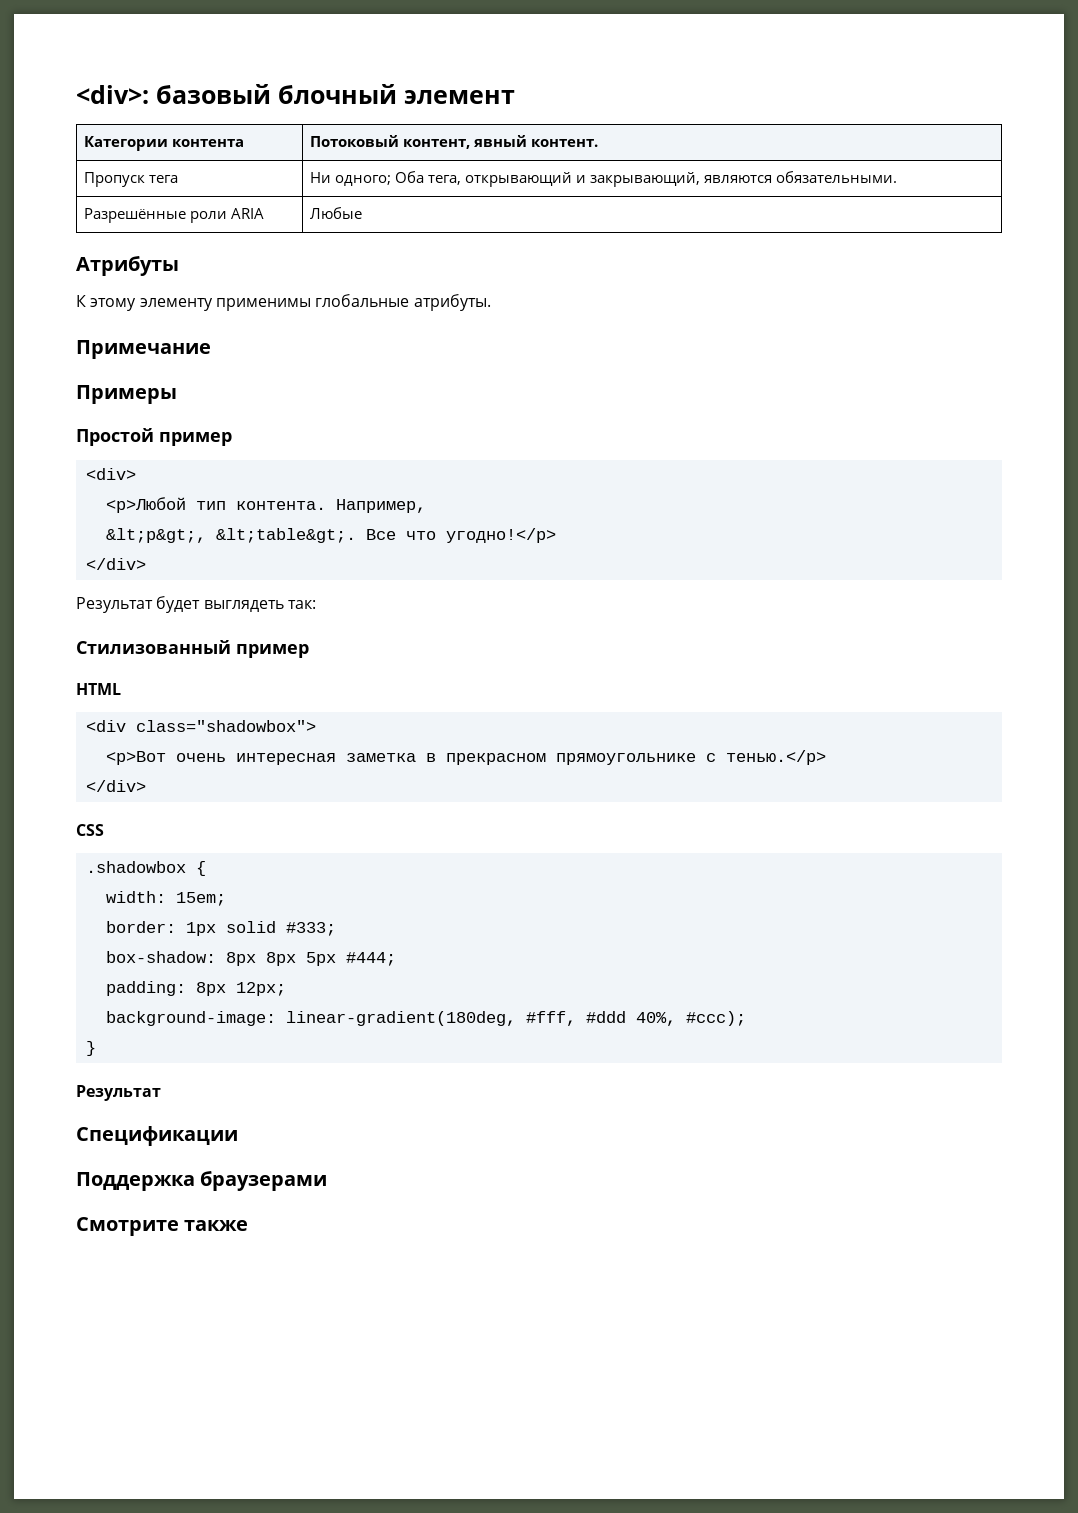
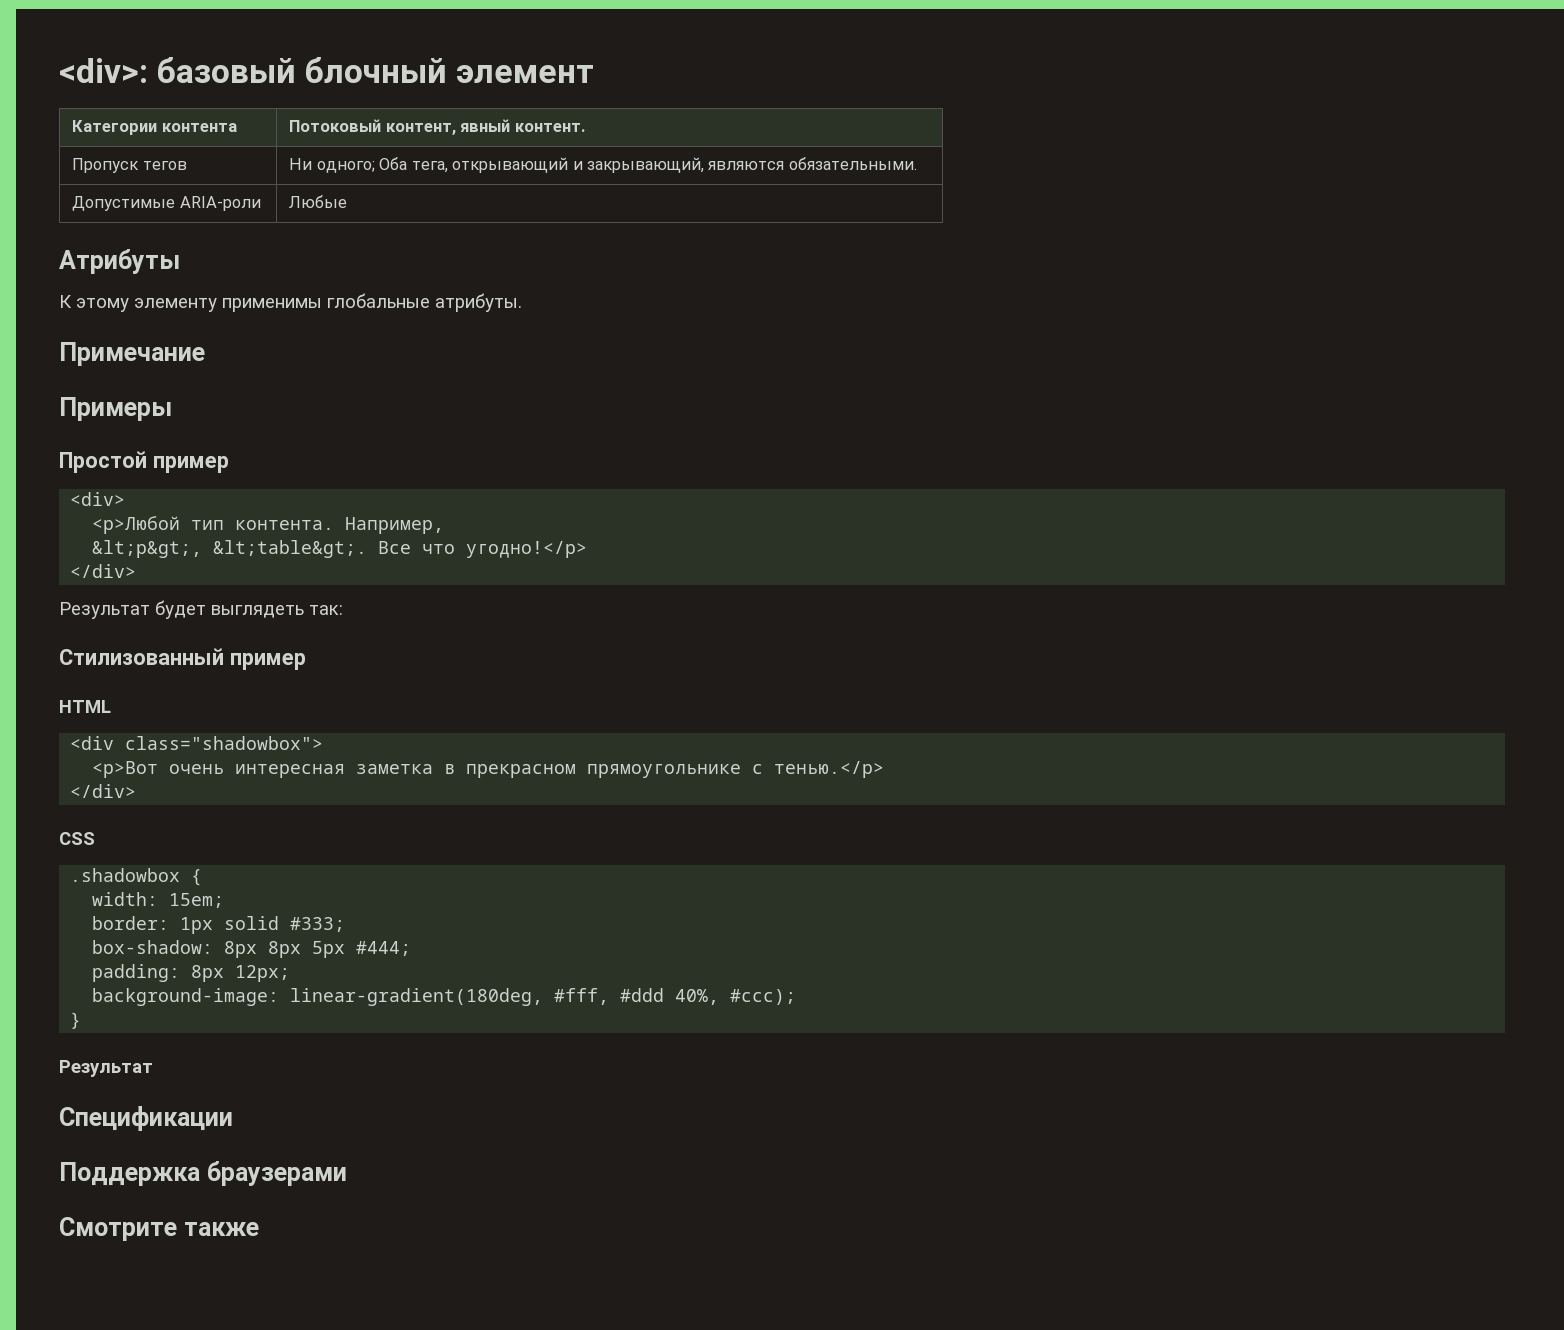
- Пропуск тега | Ни одного; Оба тега, открывающий и закрывающий, являются обязательными.
+ Пропуск тегов | Ни одного; Оба тега, открывающий и закрывающий, являются обязательными.
- Разрешённые роли ARIA | Любые
+ Допустимые ARIA-роли | Любые

